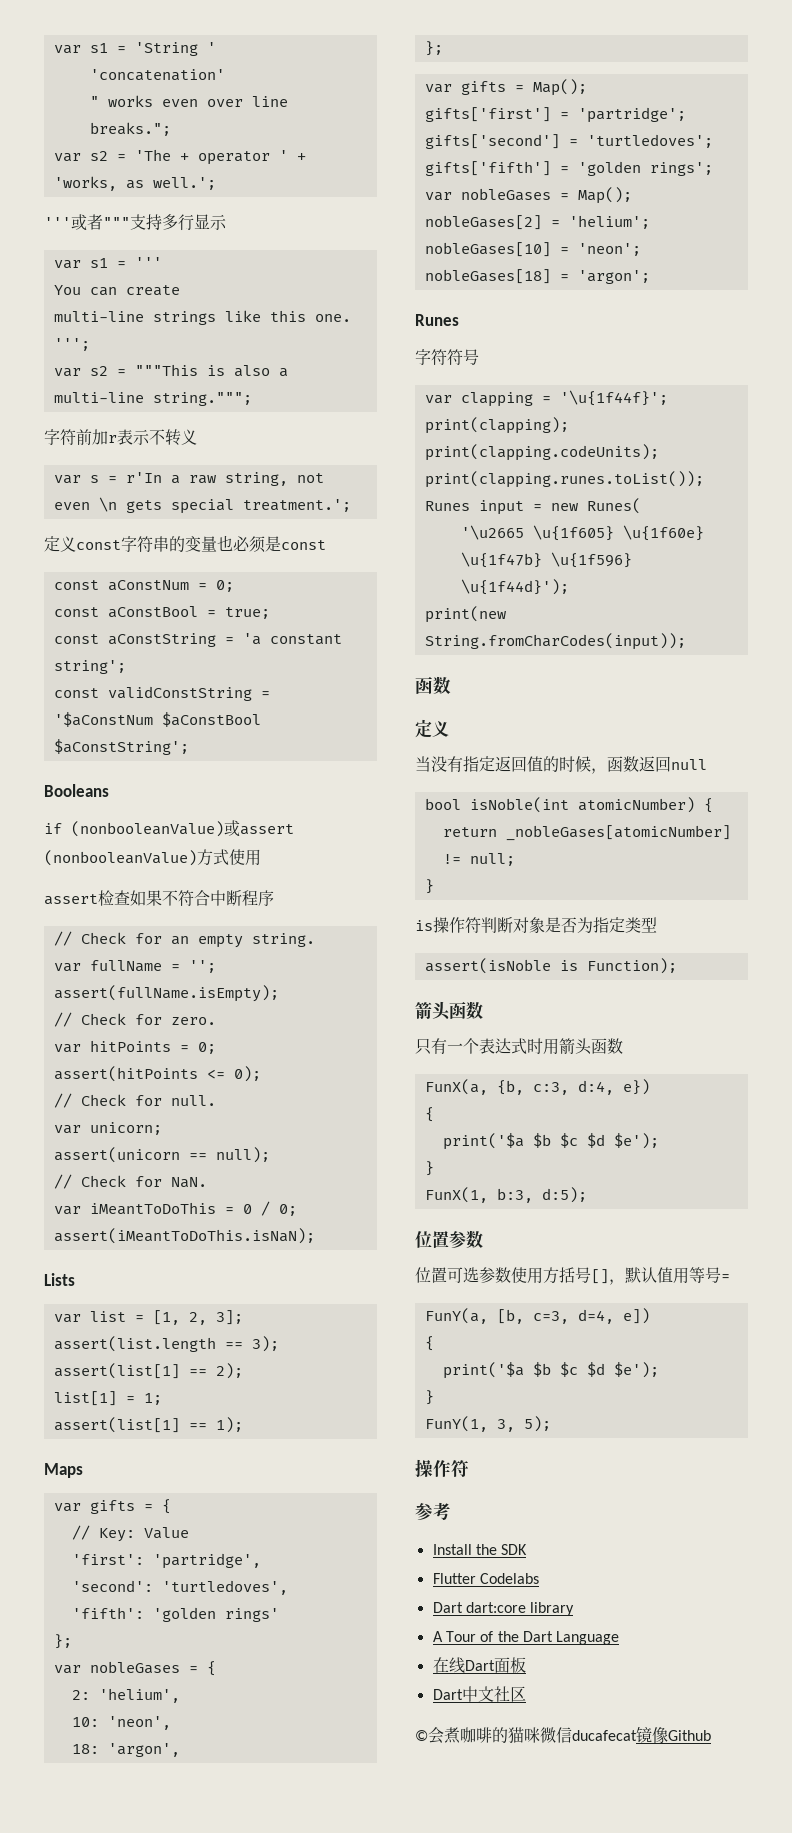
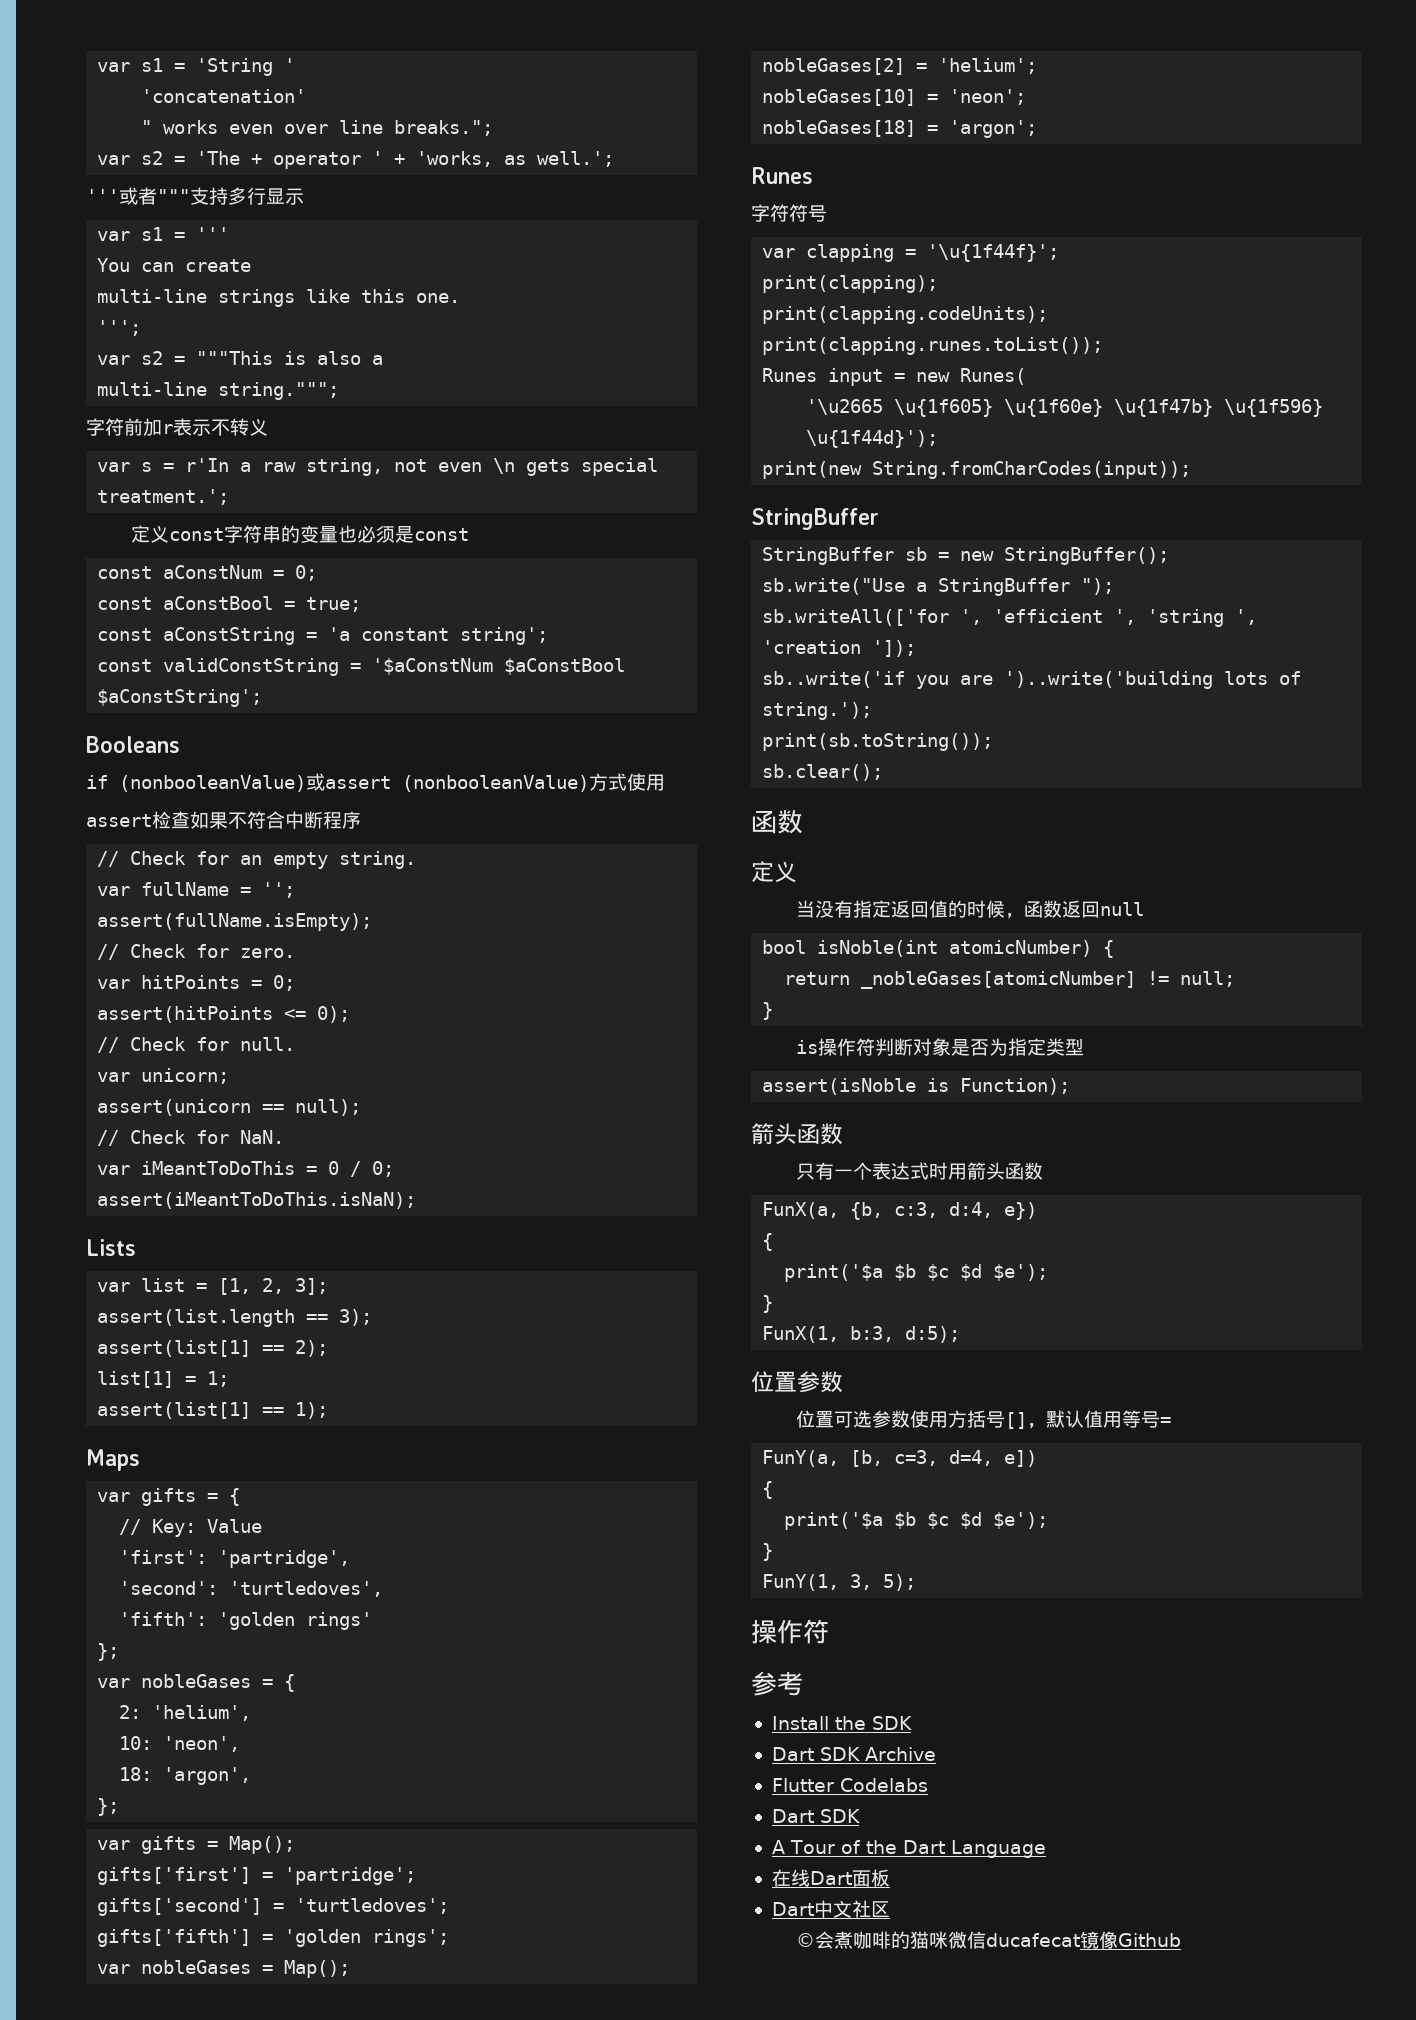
  print(new String.fromCharCodes(input));
+ StringBuffer
+ StringBuffer sb = new StringBuffer();
+ sb.write("Use a StringBuffer ");
+ sb.writeAll(['for ', 'efficient ', 'string ', 'creation ']);
+ sb..write('if you are ')..write('building lots of string.');
+ print(sb.toString());
+ sb.clear();
+ Dart SDK Archive
  Flutter Codelabs
- Dart dart:core library
+ Dart SDK

